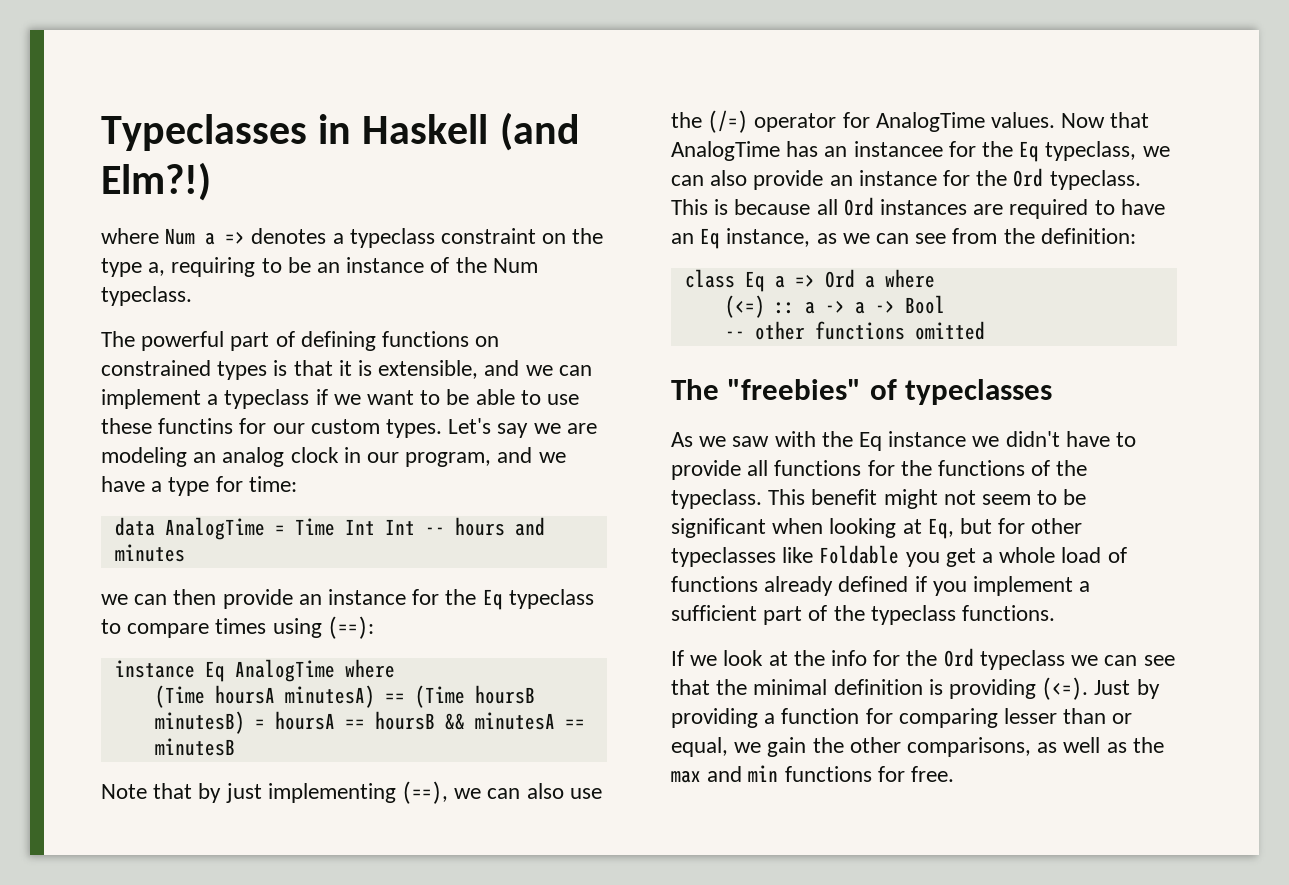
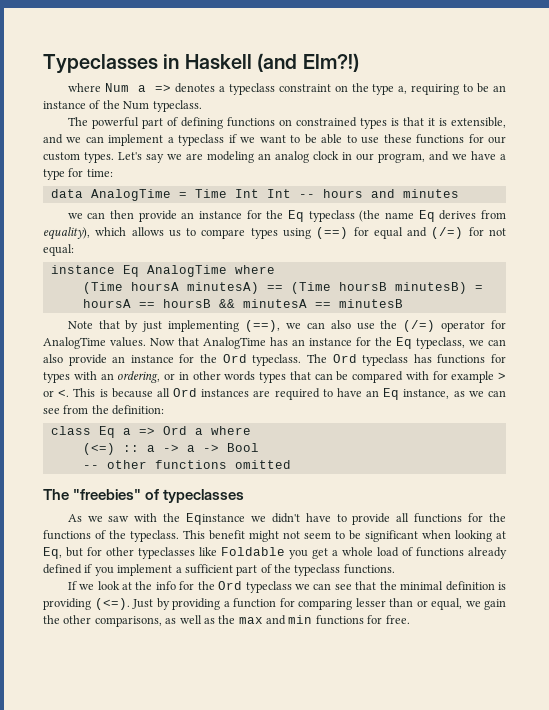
- The powerful part of defining functions on constrained types is that it is extensible, and we can implement a typeclass if we want to be able to use these functins for our custom types.
+ The powerful part of defining functions on constrained types is that it is extensible, and we can implement a typeclass if we want to be able to use these functions for our custom types.
- we can then provide an instance for the Eq typeclass to compare times using (==):
+ we can then provide an instance for the Eq typeclass (the name Eq derives from equality), which allows us to compare types using (==) for equal and (/=) for not equal:
- Now that AnalogTime has an instancee for the Eq typeclass, we can also provide an instance for the Ord typeclass.
+ Now that AnalogTime has an instance for the Eq typeclass, we can also provide an instance for the Ord typeclass.
+ The Ord typeclass has functions for types with an ordering, or in other words types that can be compared with for example > or <.
- As we saw with the Eq instance we didn't have to provide all functions for the functions of the typeclass.
+ As we saw with the Eqinstance we didn't have to provide all functions for the functions of the typeclass.

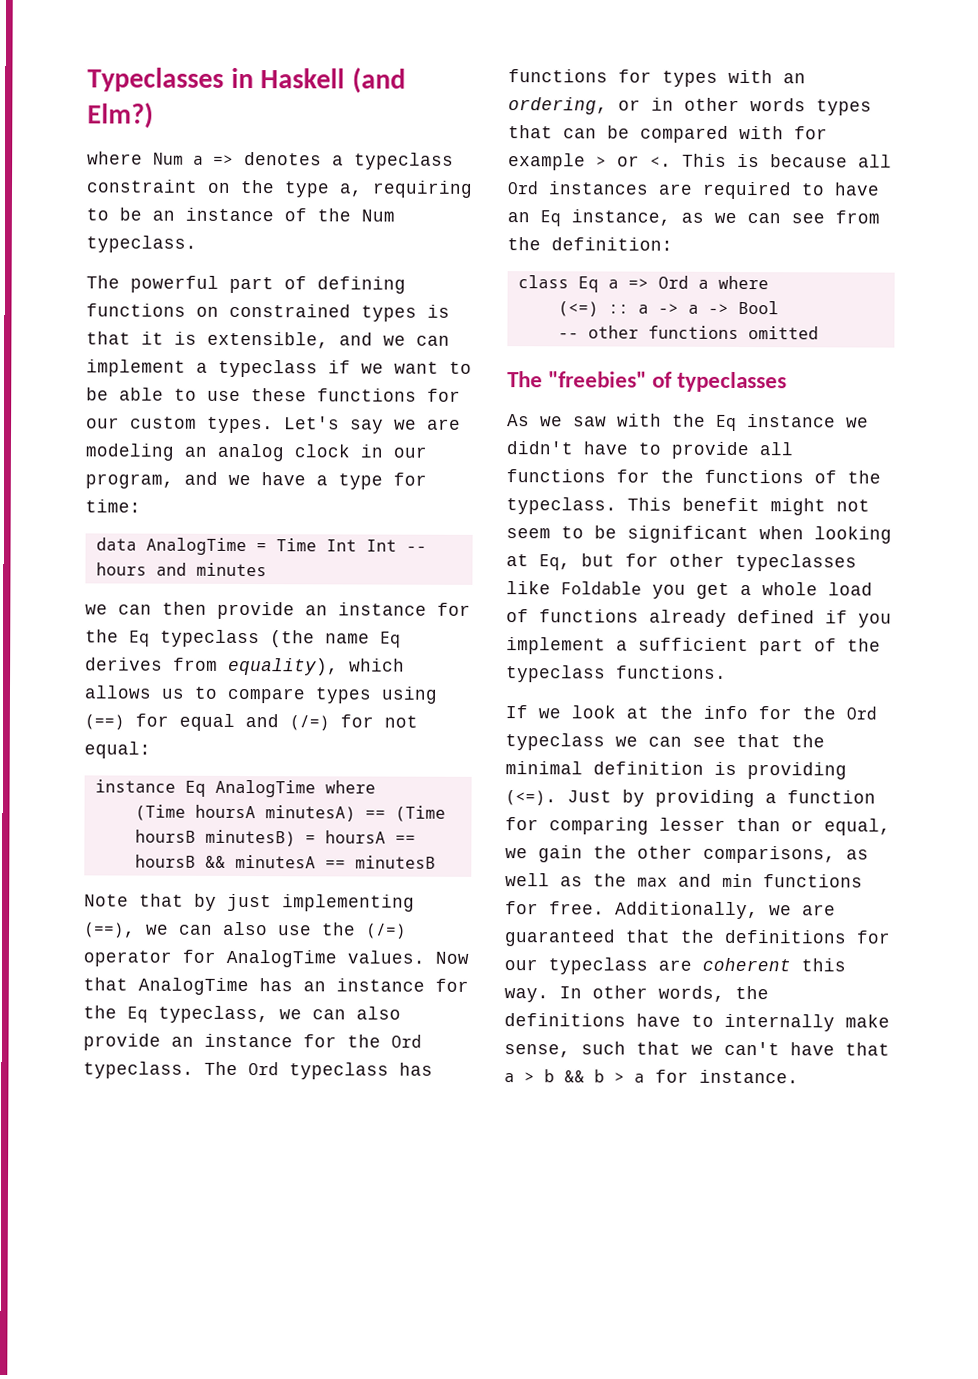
- Typeclasses in Haskell (and Elm?!)
+ Typeclasses in Haskell (and Elm?)
- As we saw with the Eqinstance we didn't have to provide all functions for the functions of the typeclass.
+ As we saw with the Eq instance we didn't have to provide all functions for the functions of the typeclass.
+ Additionally, we are guaranteed that the definitions for our typeclass are coherent this way. In other words, the definitions have to internally make sense, such that we can't have that a > b && b > a for instance.

